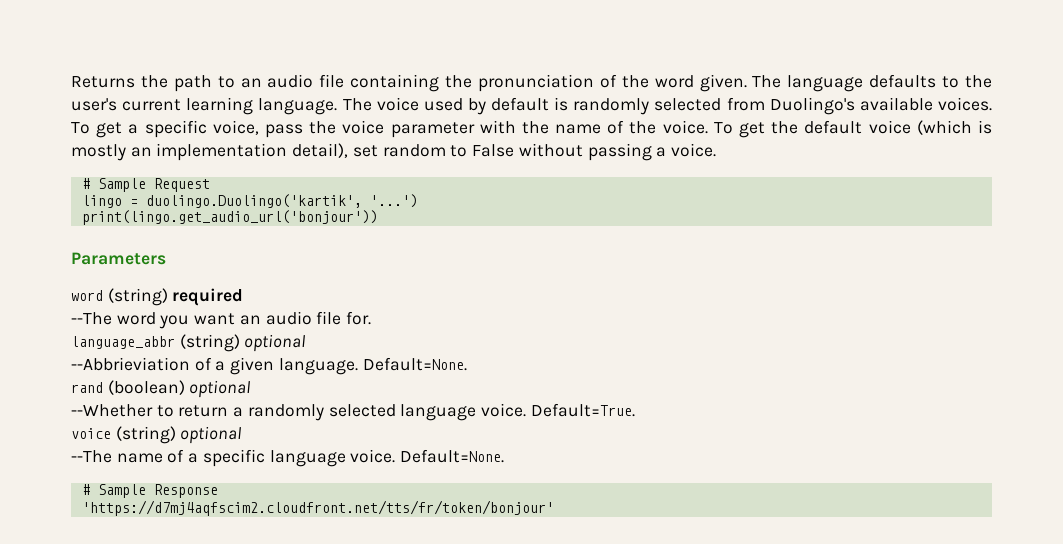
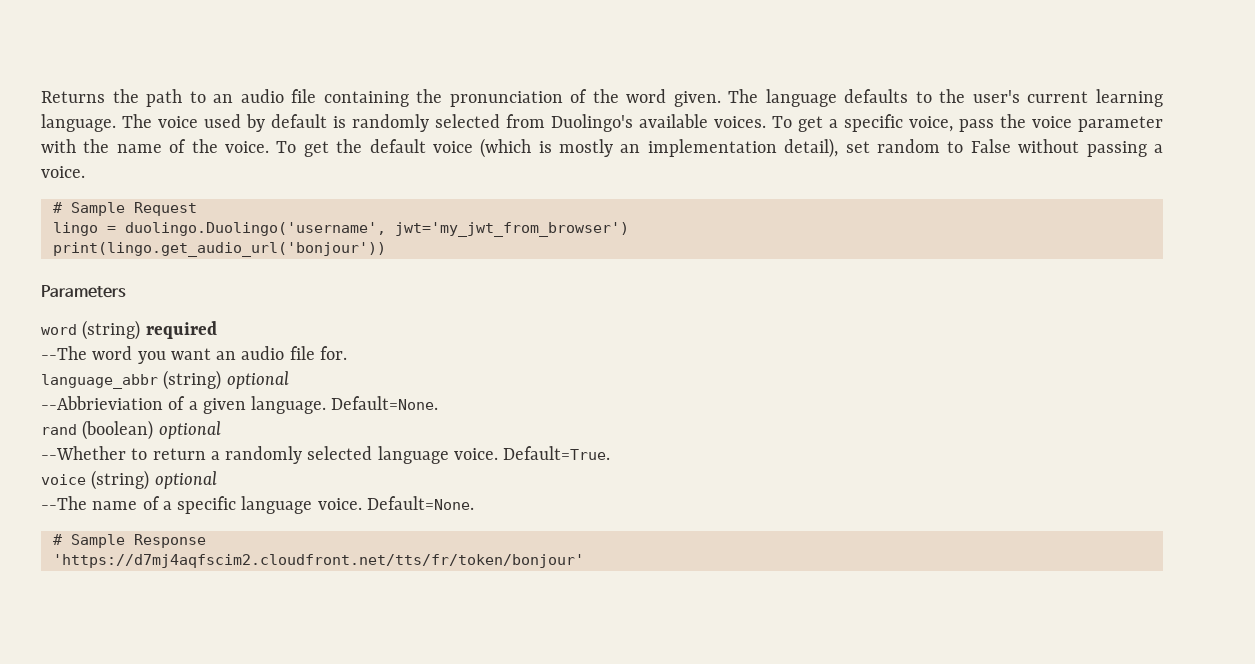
- lingo = duolingo.Duolingo('kartik', '...')
+ lingo = duolingo.Duolingo('username', jwt='my_jwt_from_browser')

